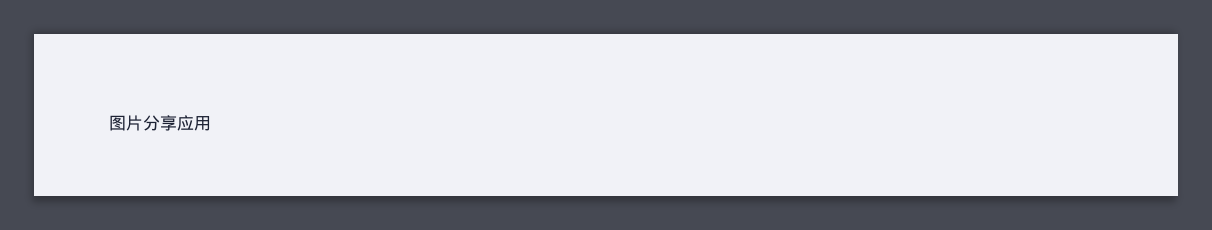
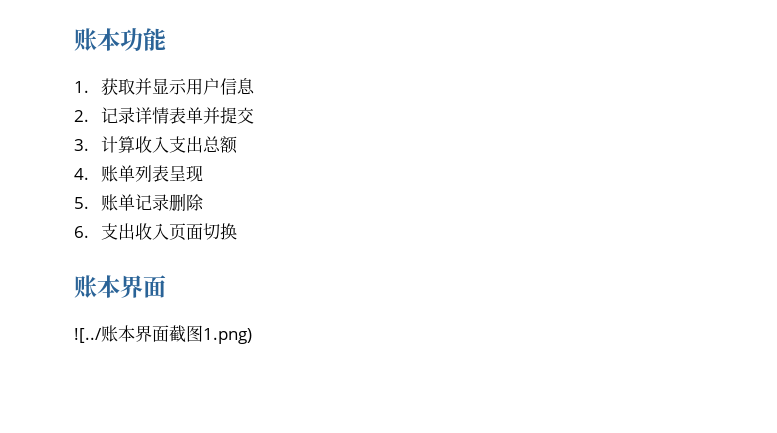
- 图片分享应用
+ 账本功能
+ 1.获取并显示用户信息
+ 2.记录详情表单并提交
+ 3.计算收入支出总额
+ 4.账单列表呈现
+ 5.账单记录删除
+ 6.支出收入页面切换
+ 账本界面
+ ![../账本界面截图1.png)

